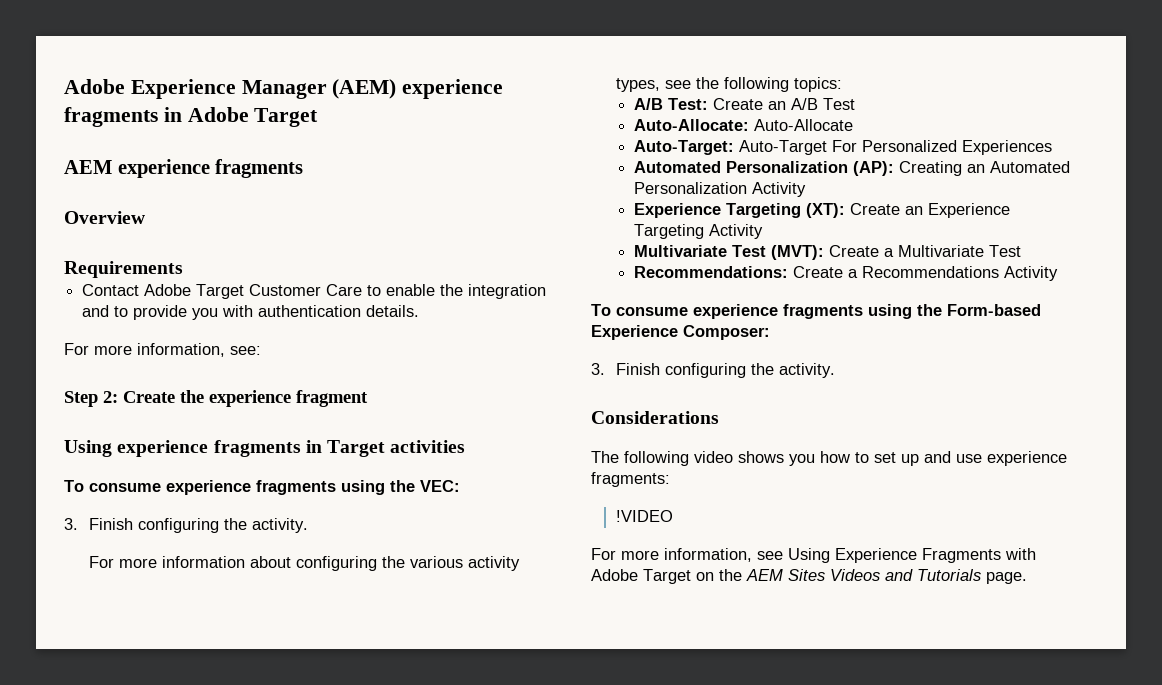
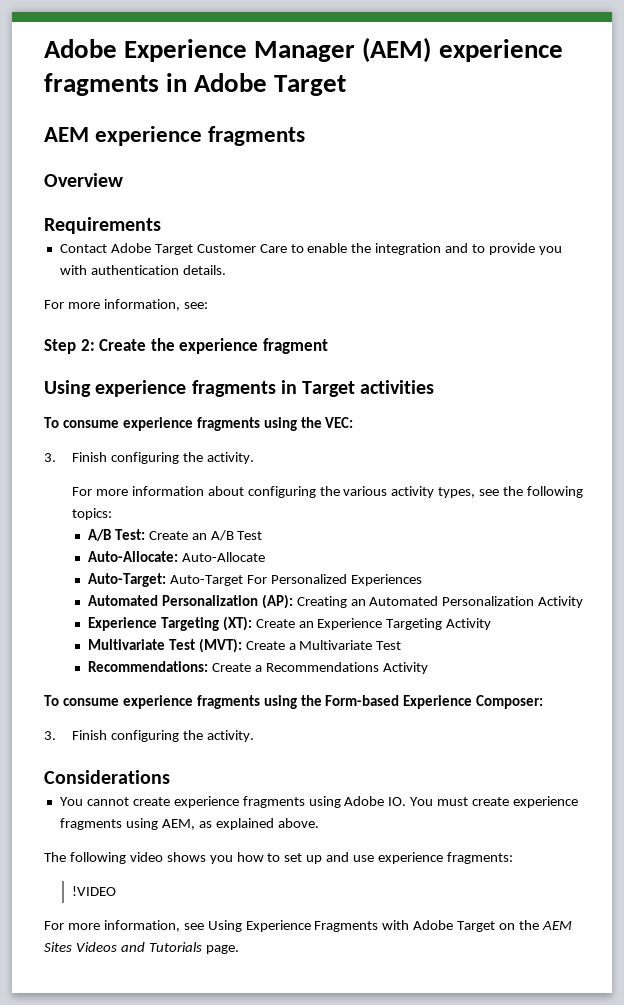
+ You cannot create experience fragments using Adobe IO. You must create experience fragments using AEM, as explained above.

